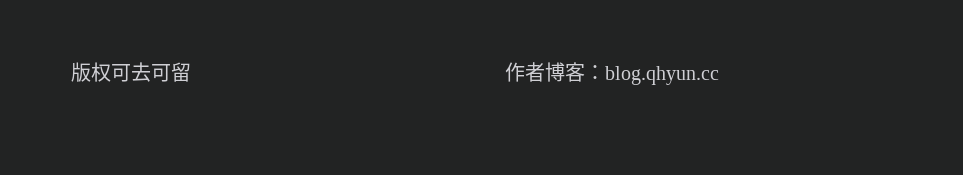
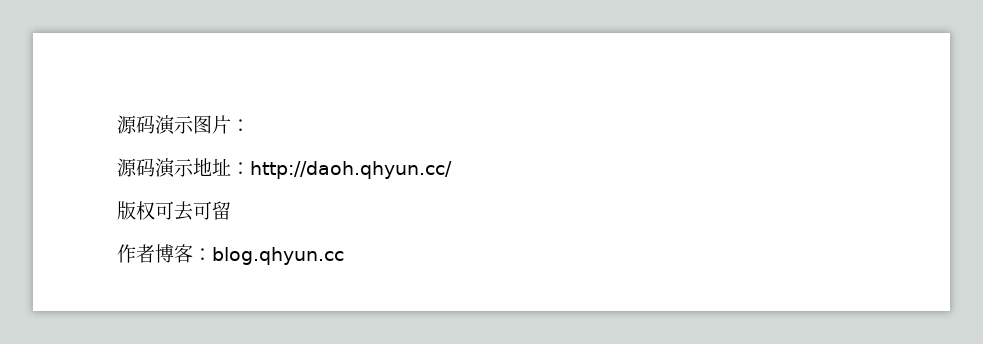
+ 源码演示图片：
+ 源码演示地址：http://daoh.qhyun.cc/

